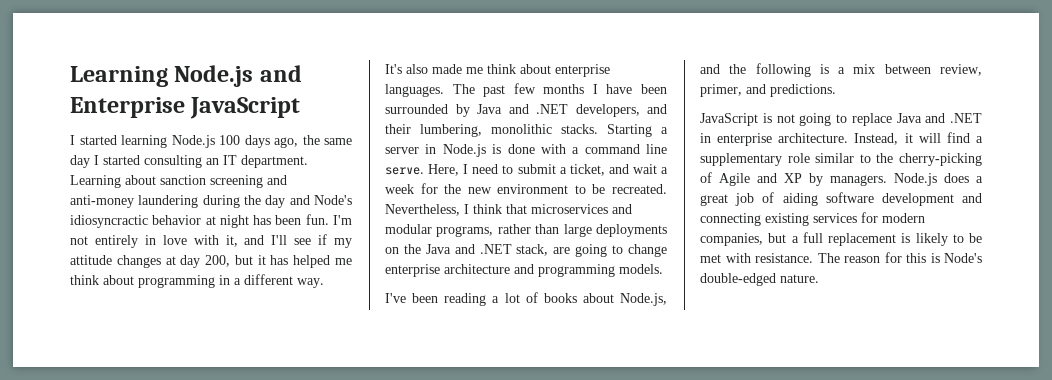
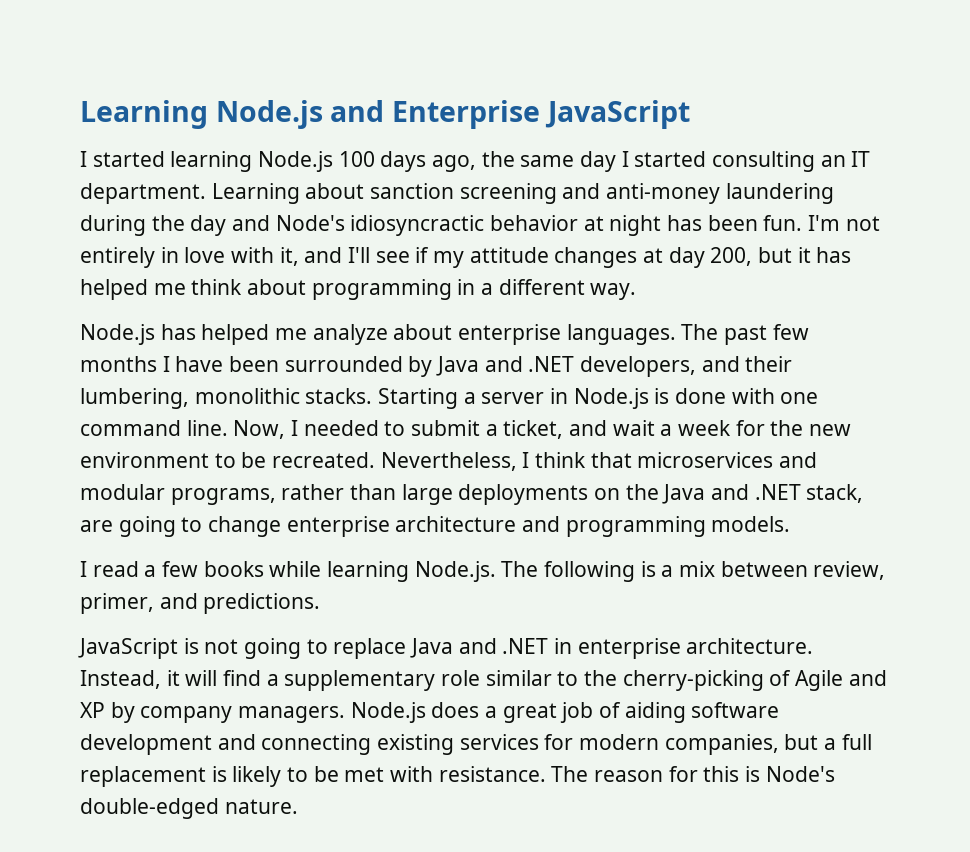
- It's also made me think about enterprise languages.
+ Node.js has helped me analyze about enterprise languages.
- Starting a server in Node.js is done with a command line serve. Here, I need to submit a ticket, and wait a week for the new environment to be recreated.
+ Starting a server in Node.js is done with one command line. Now, I needed to submit a ticket, and wait a week for the new environment to be recreated.
- I've been reading a lot of books about Node.js, and the following is a mix between review, primer, and predictions.
+ I read a few books while learning Node.js. The following is a mix between review, primer, and predictions.
- Instead, it will find a supplementary role similar to the cherry-picking of Agile and XP by managers.
+ Instead, it will find a supplementary role similar to the cherry-picking of Agile and XP by company managers.

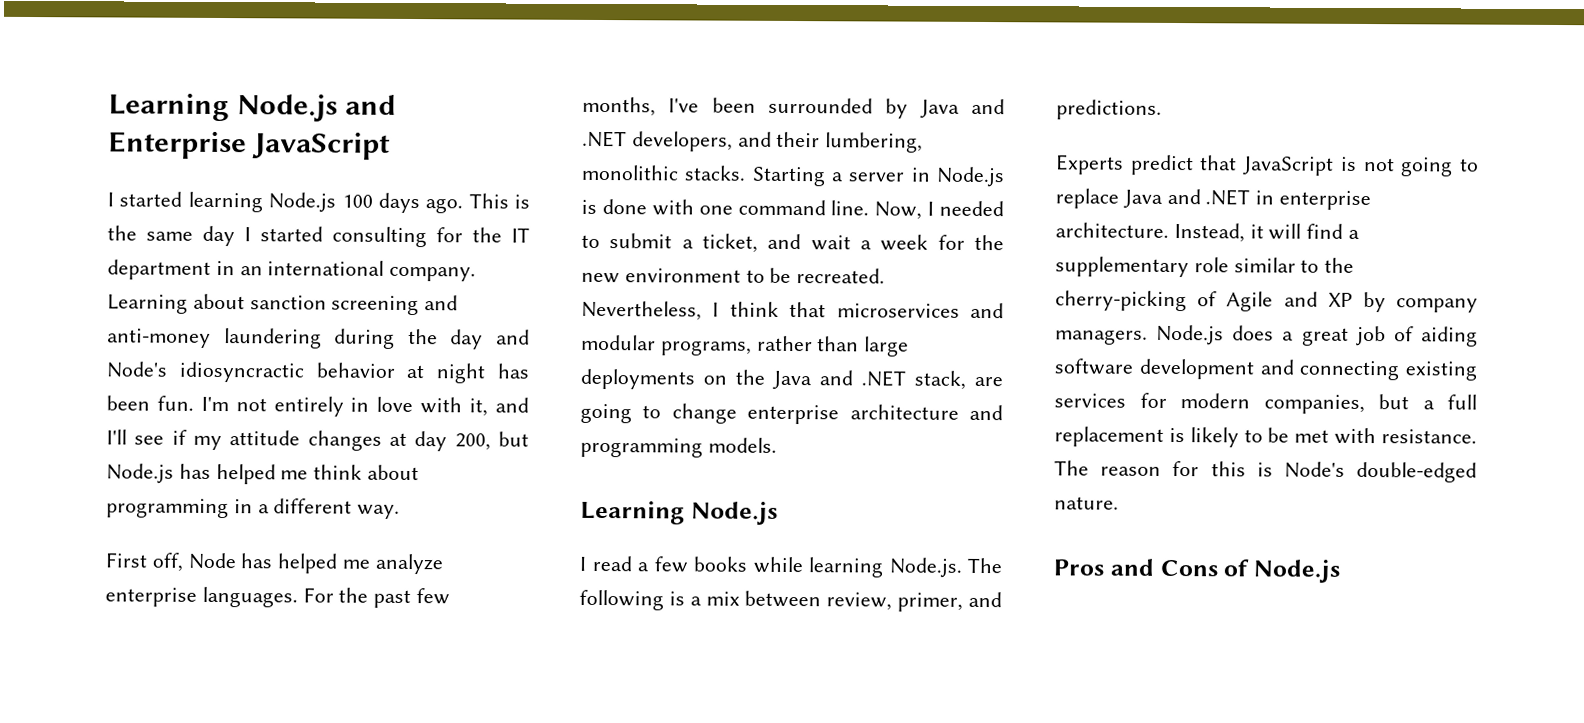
- I started learning Node.js 100 days ago, the same day I started consulting an IT department.
+ I started learning Node.js 100 days ago. This is the same day I started consulting for the IT department in an international company.
- I'm not entirely in love with it, and I'll see if my attitude changes at day 200, but it has helped me think about programming in a different way.
+ I'm not entirely in love with it, and I'll see if my attitude changes at day 200, but Node.js has helped me think about programming in a different way.
- Node.js has helped me analyze about enterprise languages.
+ First off, Node has helped me analyze enterprise languages.
- The past few months I have been surrounded by Java and .NET developers, and their lumbering, monolithic stacks.
+ For the past few months, I've been surrounded by Java and .NET developers, and their lumbering, monolithic stacks.
  Nevertheless, I think that microservices and modular programs, rather than large deployments on the Java and .NET stack, are going to change enterprise architecture and programming models.
+ Learning Node.js
- JavaScript is not going to replace Java and .NET in enterprise architecture.
+ Experts predict that JavaScript is not going to replace Java and .NET in enterprise architecture.
+ Pros and Cons of Node.js

